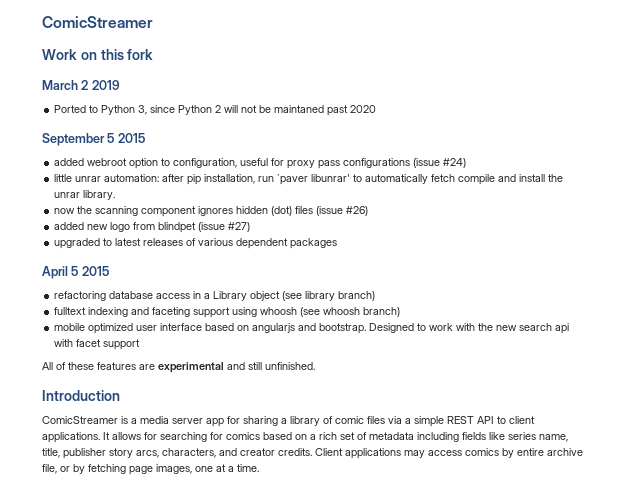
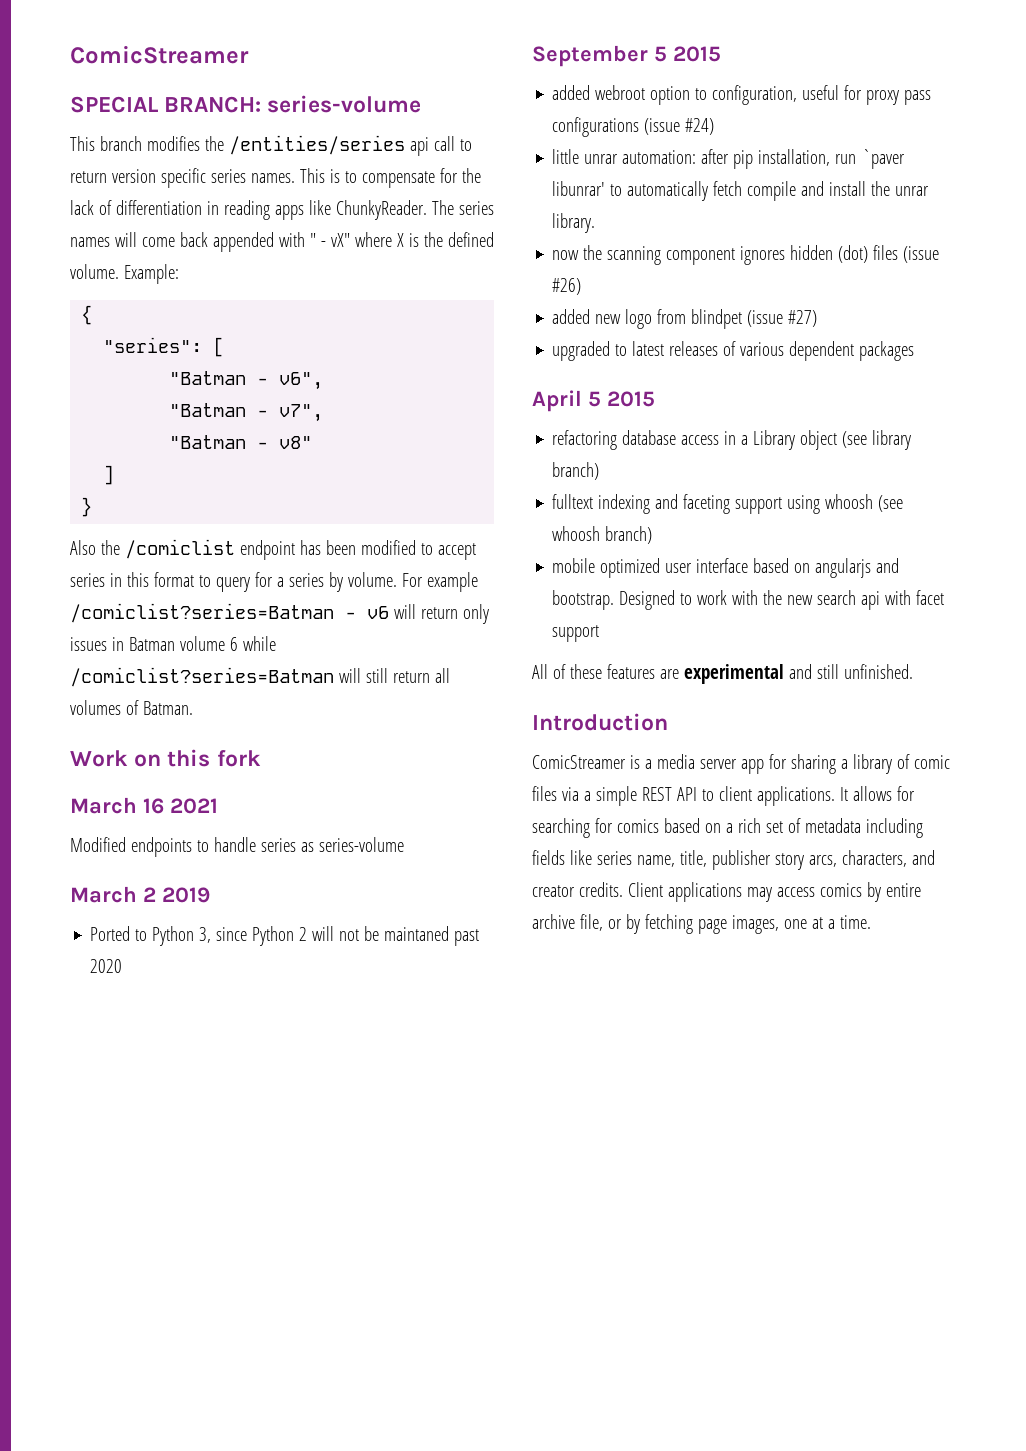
+ SPECIAL BRANCH: series-volume
+ This branch modifies the /entities/series api call to return version specific series names. This is to compensate for the lack of differentiation in reading apps like ChunkyReader. The series names will come back appended with " - vX" where X is the defined volume. Example:
+ {
+ "series": [
+ "Batman - v6",
+ "Batman - v7",
+ "Batman - v8"
+ ]
+ }
+ Also the /comiclist endpoint has been modified to accept series in this format to query for a series by volume. For example /comiclist?series=Batman - v6 will return only issues in Batman volume 6 while /comiclist?series=Batman will still return all volumes of Batman.
  Work on this fork
+ March 16 2021
+ Modified endpoints to handle series as series-volume

